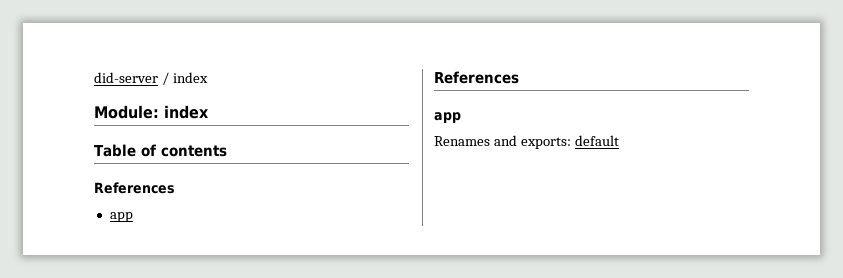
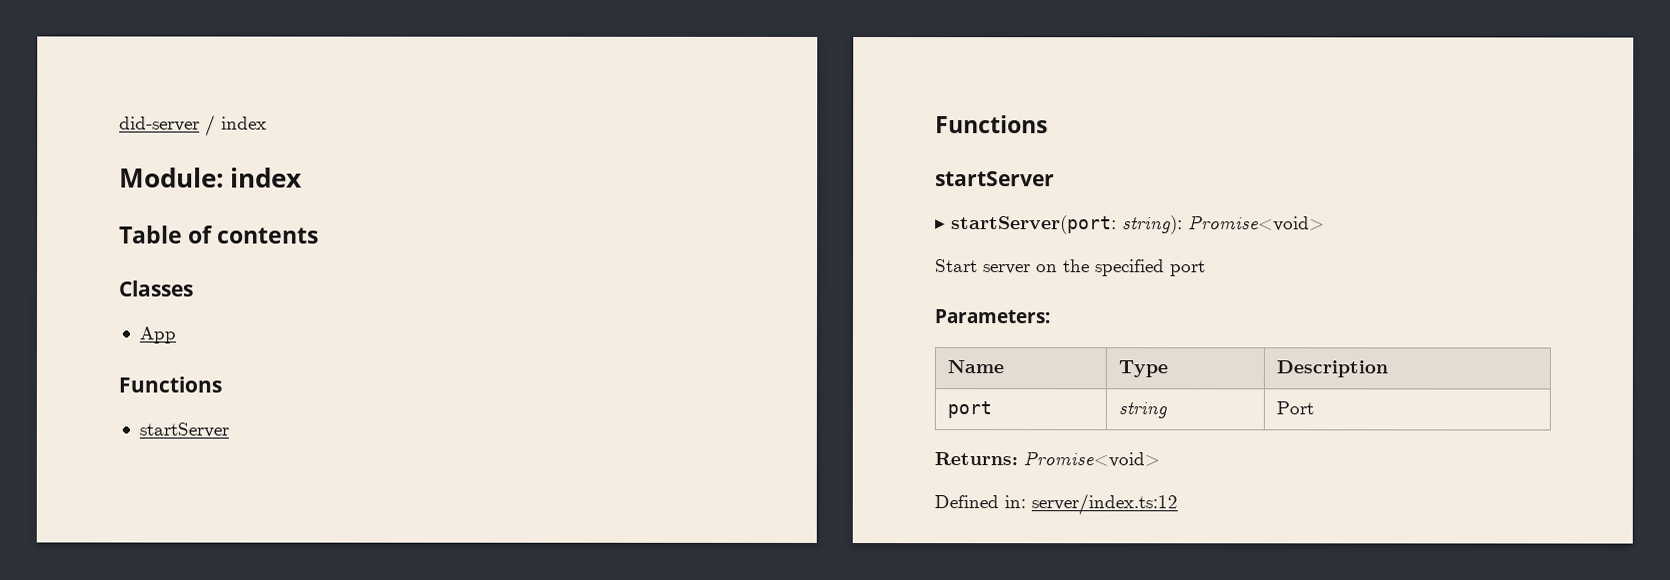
  Table of contents
- References
- app
- References
- app
- Renames and exports: default
+ Classes
+ App
+ Functions
+ startServer
+ Functions
+ startServer
+ ▸ startServer(port: string): Promise<void>
+ Start server on the specified port
+ Parameters:
+ Name | Type | Description
+ port | string | Port
+ Returns: Promise<void>
+ Defined in: server/index.ts:12

